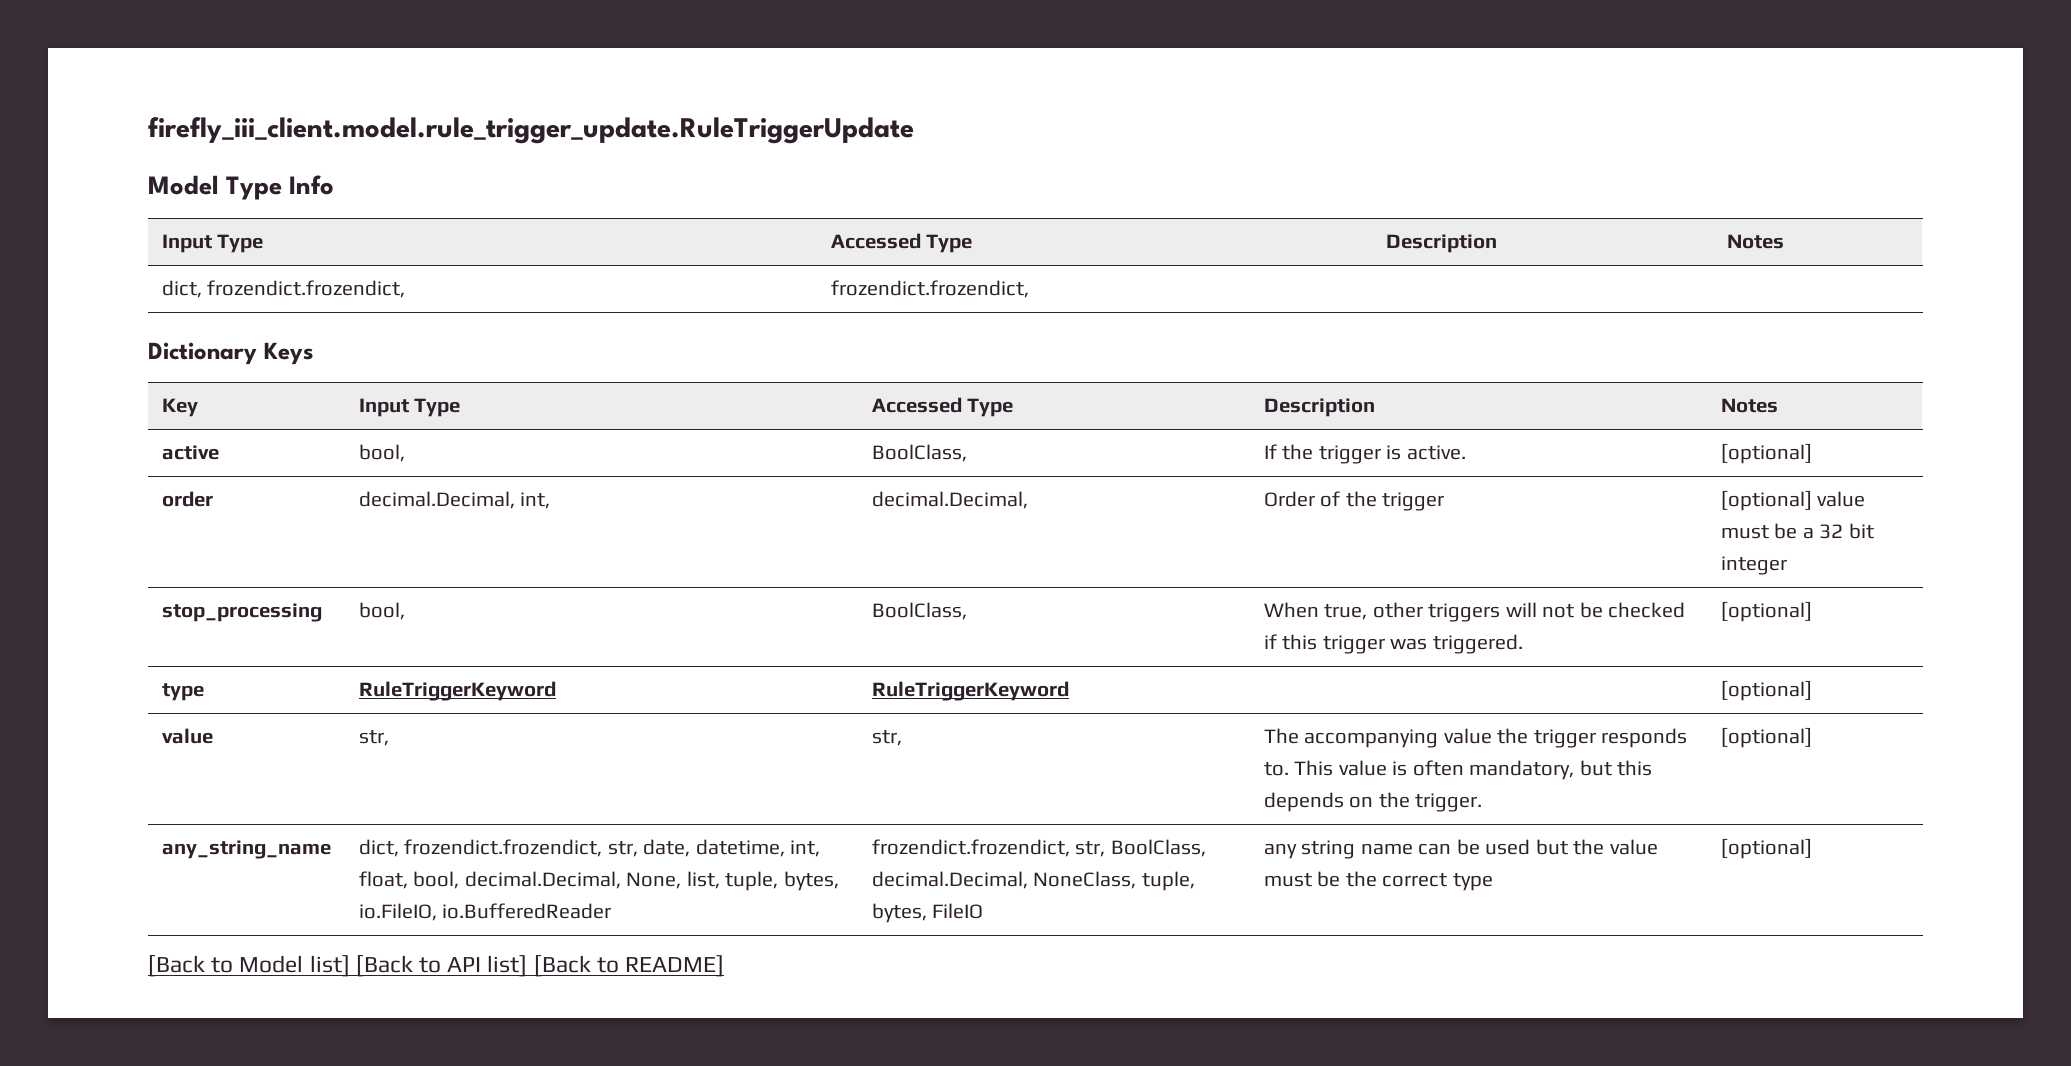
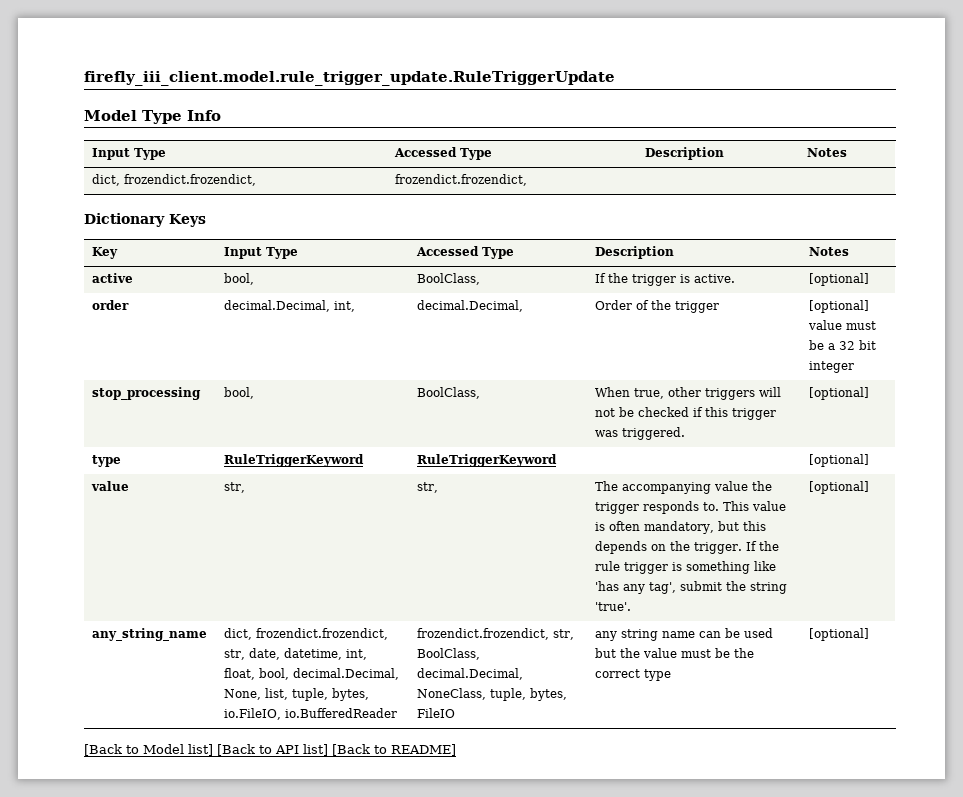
- value | str, | str, | The accompanying value the trigger responds to. This value is often mandatory, but this depends on the trigger. | [optional]
+ value | str, | str, | The accompanying value the trigger responds to. This value is often mandatory, but this depends on the trigger. If the rule trigger is something like 'has any tag', submit the string 'true'. | [optional]

